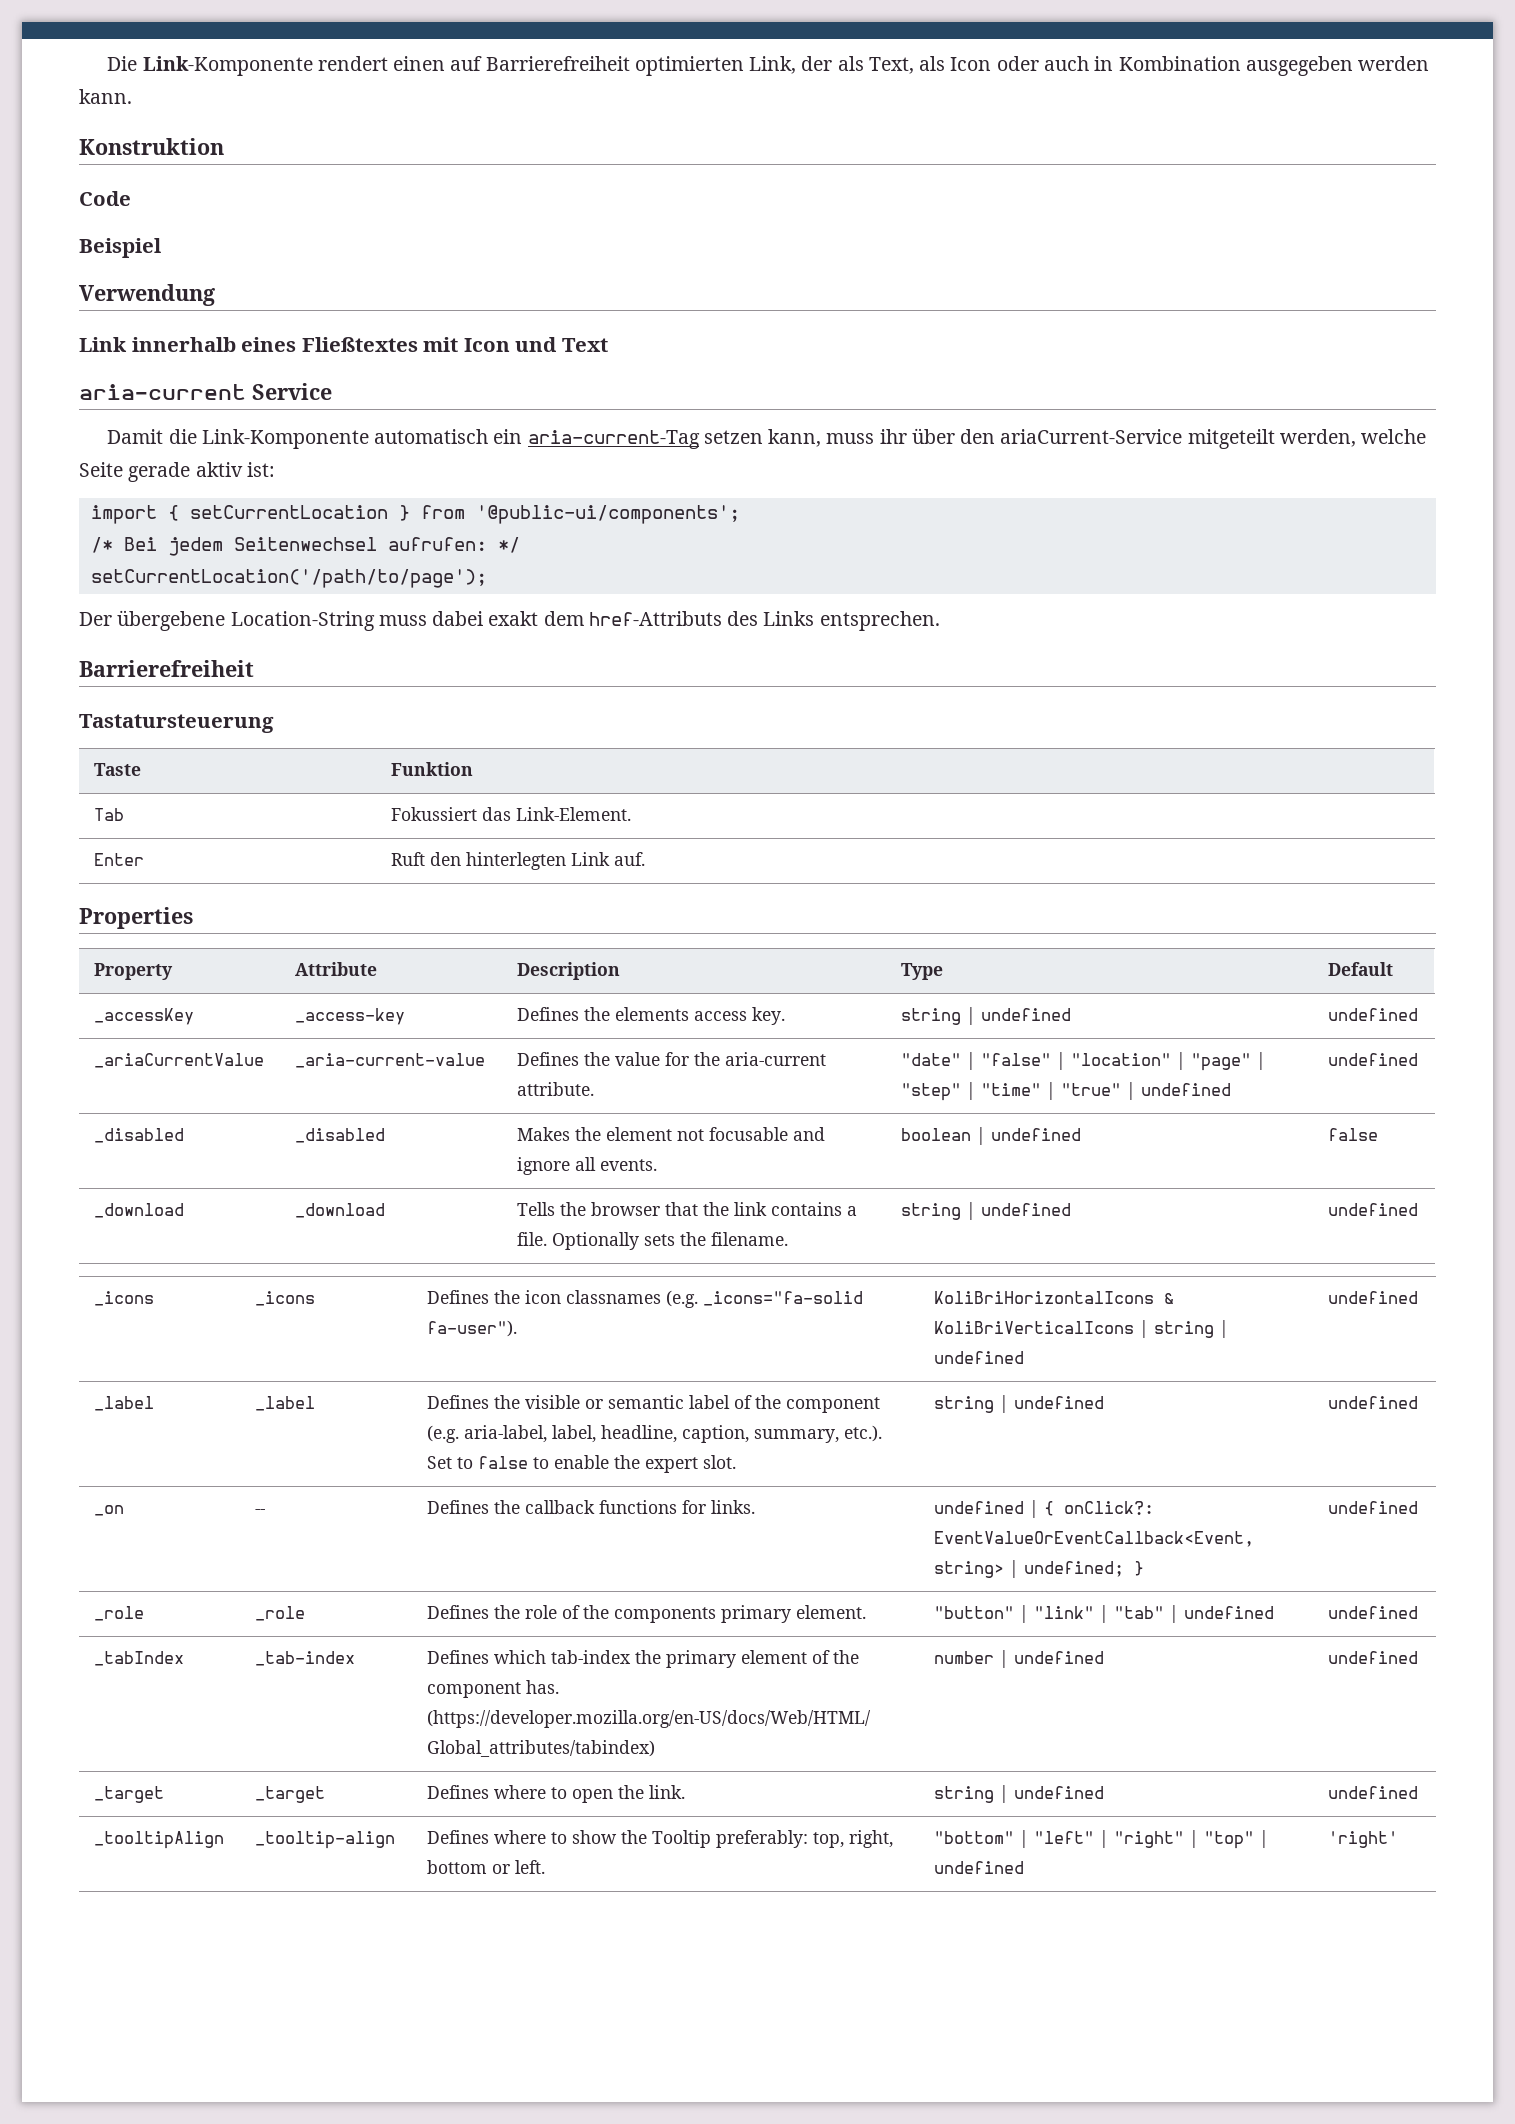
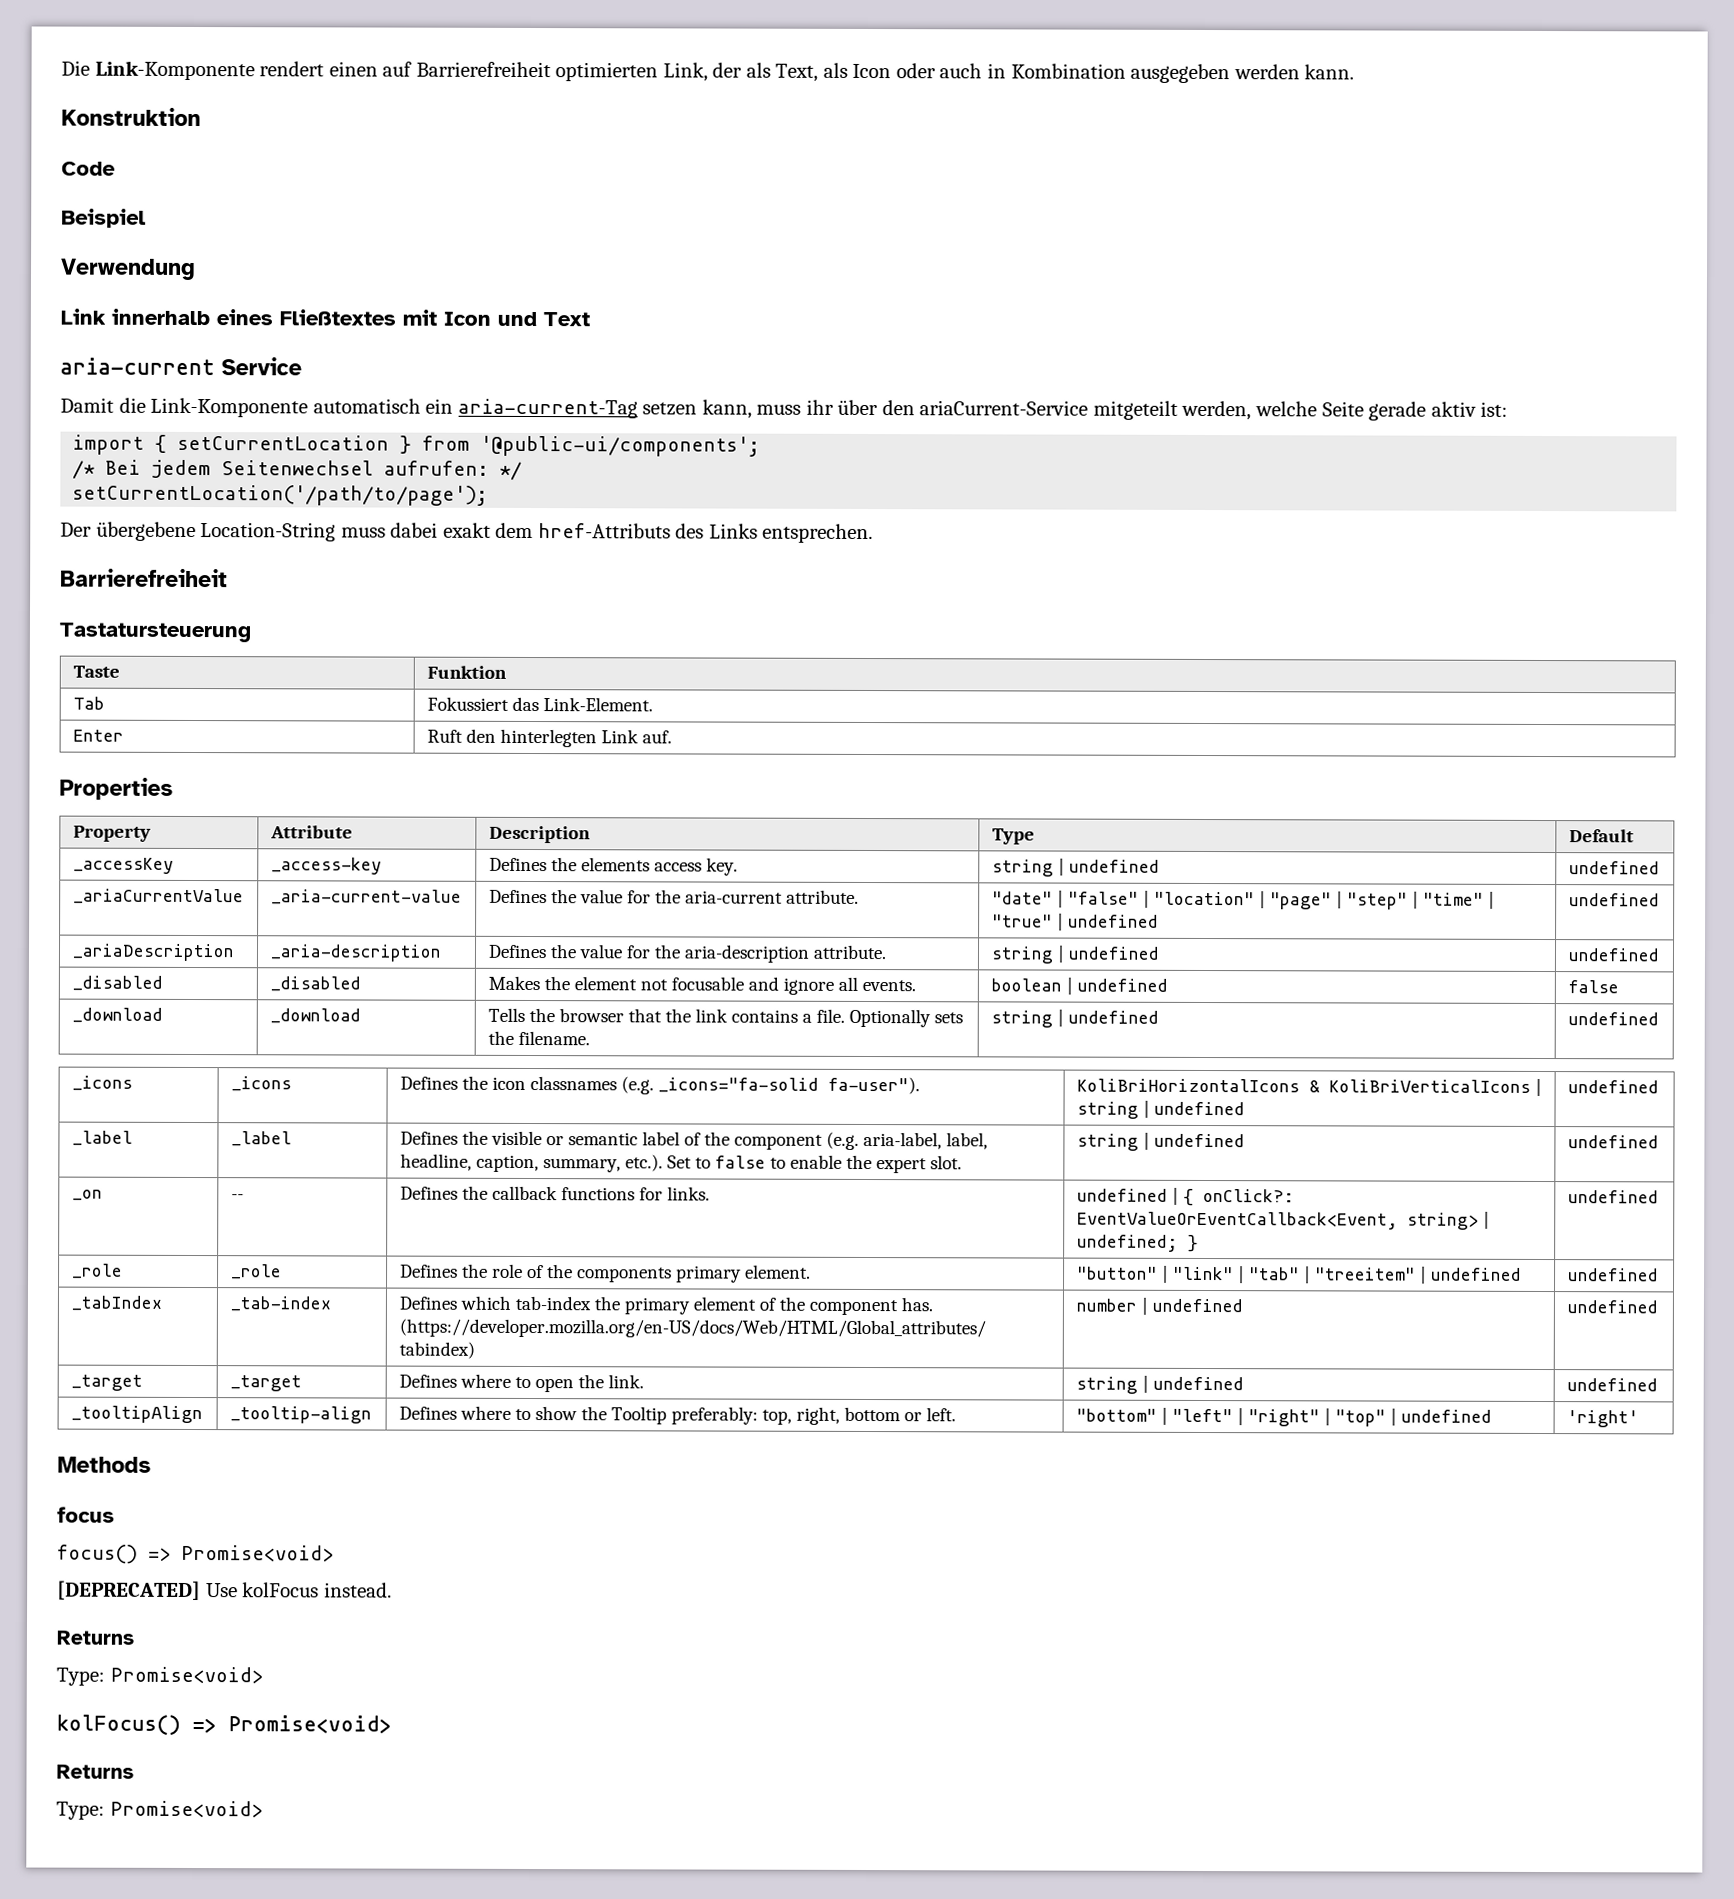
+ _ariaDescription | _aria-description | Defines the value for the aria-description attribute. | string | undefined | undefined
- _role | _role | Defines the role of the components primary element. | "button" | "link" | "tab" | undefined | undefined
+ _role | _role | Defines the role of the components primary element. | "button" | "link" | "tab" | "treeitem" | undefined | undefined
+ Methods
+ focus
+ focus() => Promise<void>
+ [DEPRECATED] Use kolFocus instead.
+ Returns
+ Type: Promise<void>
+ kolFocus() => Promise<void>
+ Returns
+ Type: Promise<void>

